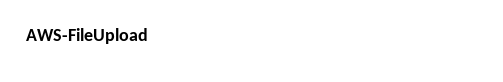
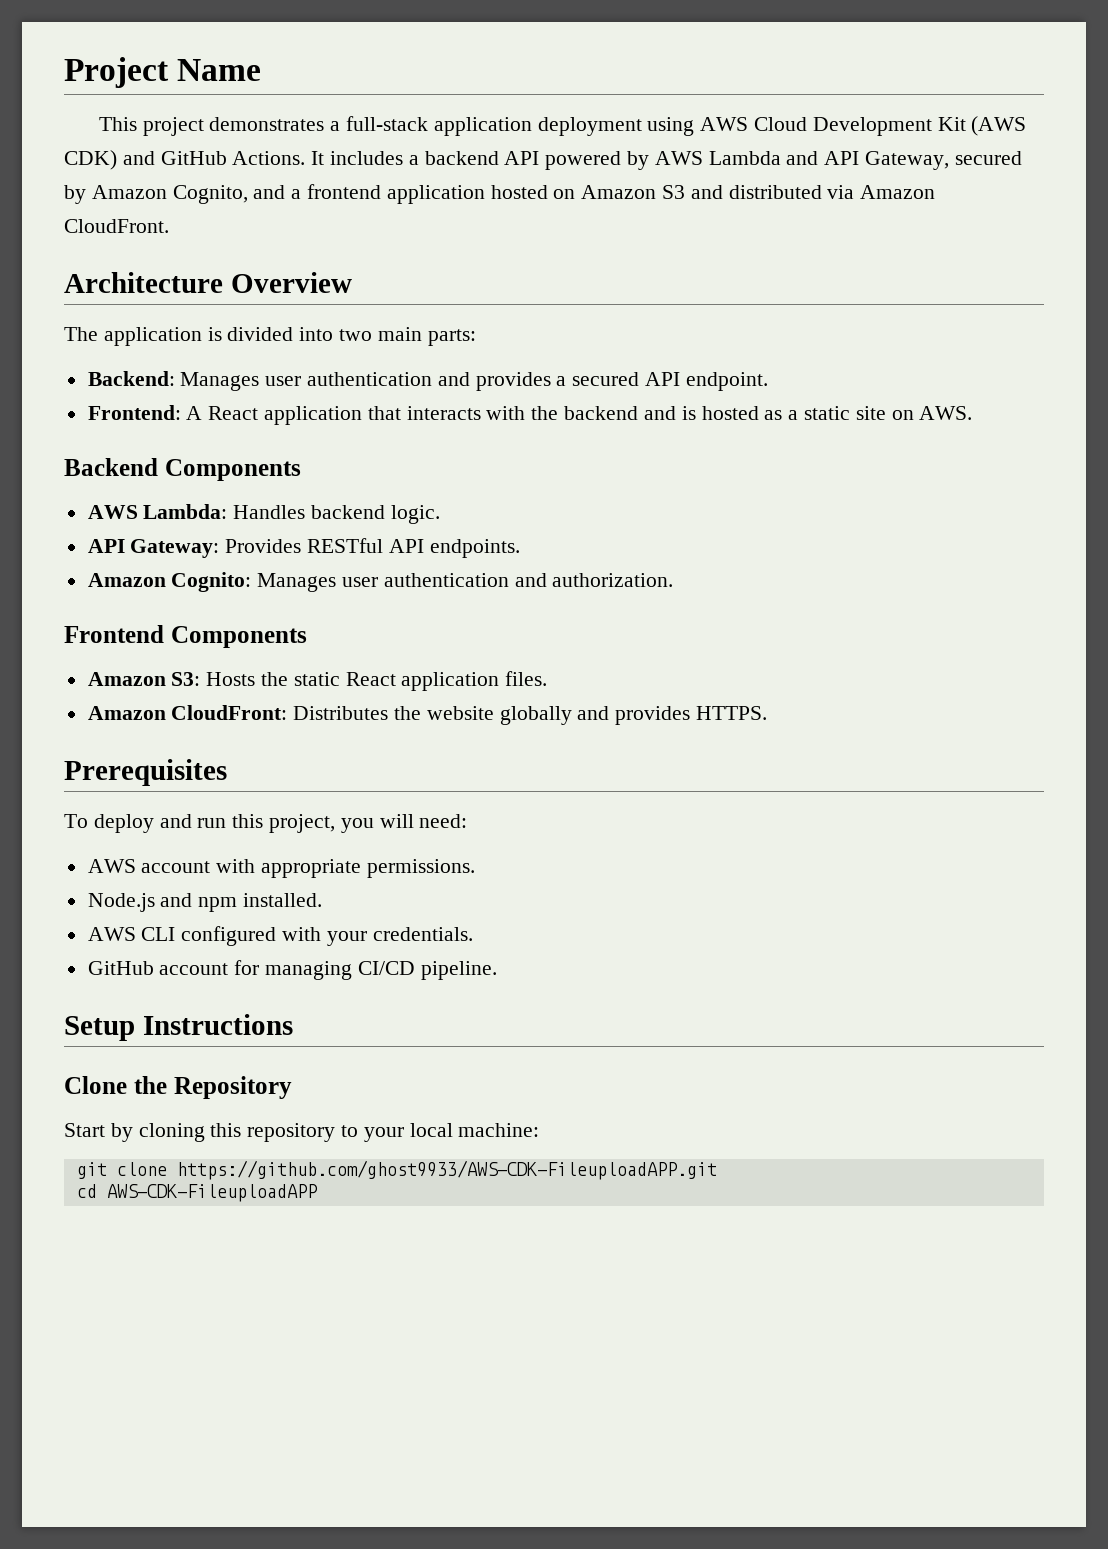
- AWS-FileUpload
+ Project Name
+ This project demonstrates a full-stack application deployment using AWS Cloud Development Kit (AWS CDK) and GitHub Actions. It includes a backend API powered by AWS Lambda and API Gateway, secured by Amazon Cognito, and a frontend application hosted on Amazon S3 and distributed via Amazon CloudFront.
+ Architecture Overview
+ The application is divided into two main parts:
+ Backend: Manages user authentication and provides a secured API endpoint.
+ Frontend: A React application that interacts with the backend and is hosted as a static site on AWS.
+ Backend Components
+ AWS Lambda: Handles backend logic.
+ API Gateway: Provides RESTful API endpoints.
+ Amazon Cognito: Manages user authentication and authorization.
+ Frontend Components
+ Amazon S3: Hosts the static React application files.
+ Amazon CloudFront: Distributes the website globally and provides HTTPS.
+ Prerequisites
+ To deploy and run this project, you will need:
+ AWS account with appropriate permissions.
+ Node.js and npm installed.
+ AWS CLI configured with your credentials.
+ GitHub account for managing CI/CD pipeline.
+ Setup Instructions
+ Clone the Repository
+ Start by cloning this repository to your local machine:
+ git clone https://github.com/ghost9933/AWS-CDK-FileuploadAPP.git
+ cd AWS-CDK-FileuploadAPP

